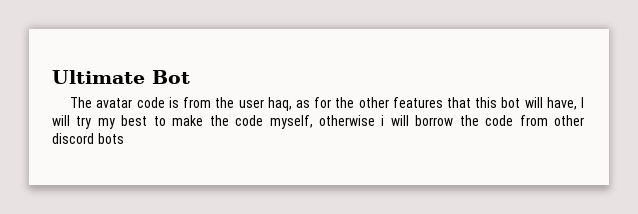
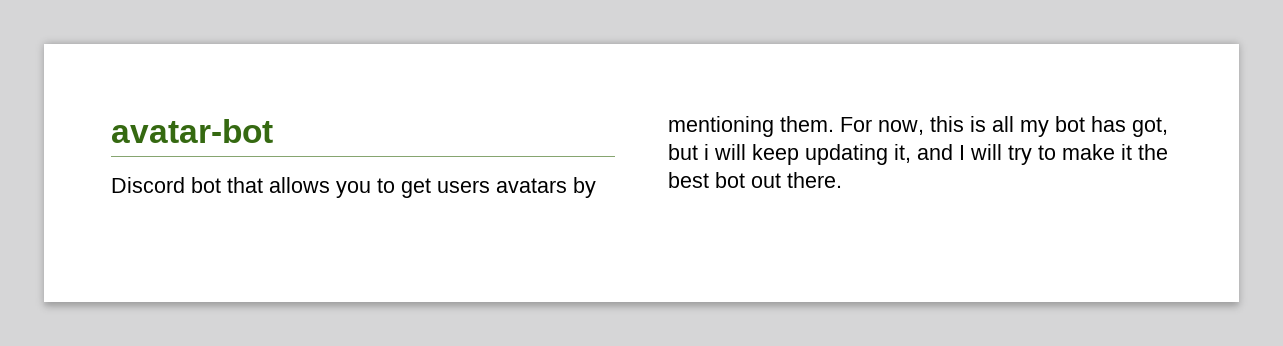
- Ultimate Bot
- The avatar code is from the user haq, as for the other features that this bot will have, I will try my best to make the code myself, otherwise i will borrow the code from other discord bots
+ avatar-bot
+ Discord bot that allows you to get users avatars by mentioning them. For now, this is all my bot has got, but i will keep updating it, and I will try to make it the best bot out there.

